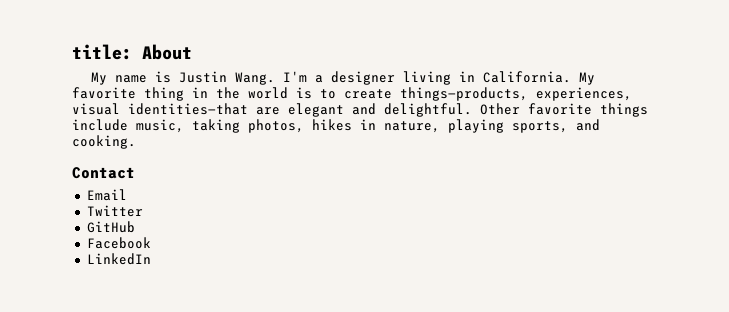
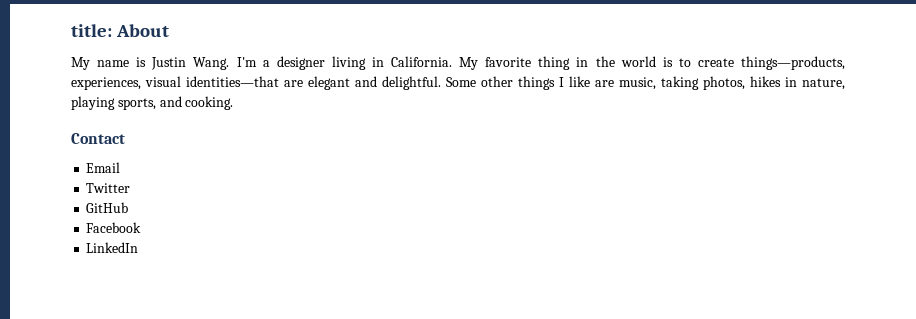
- Other favorite things include music, taking photos, hikes in nature, playing sports, and cooking.
+ Some other things I like are music, taking photos, hikes in nature, playing sports, and cooking.

